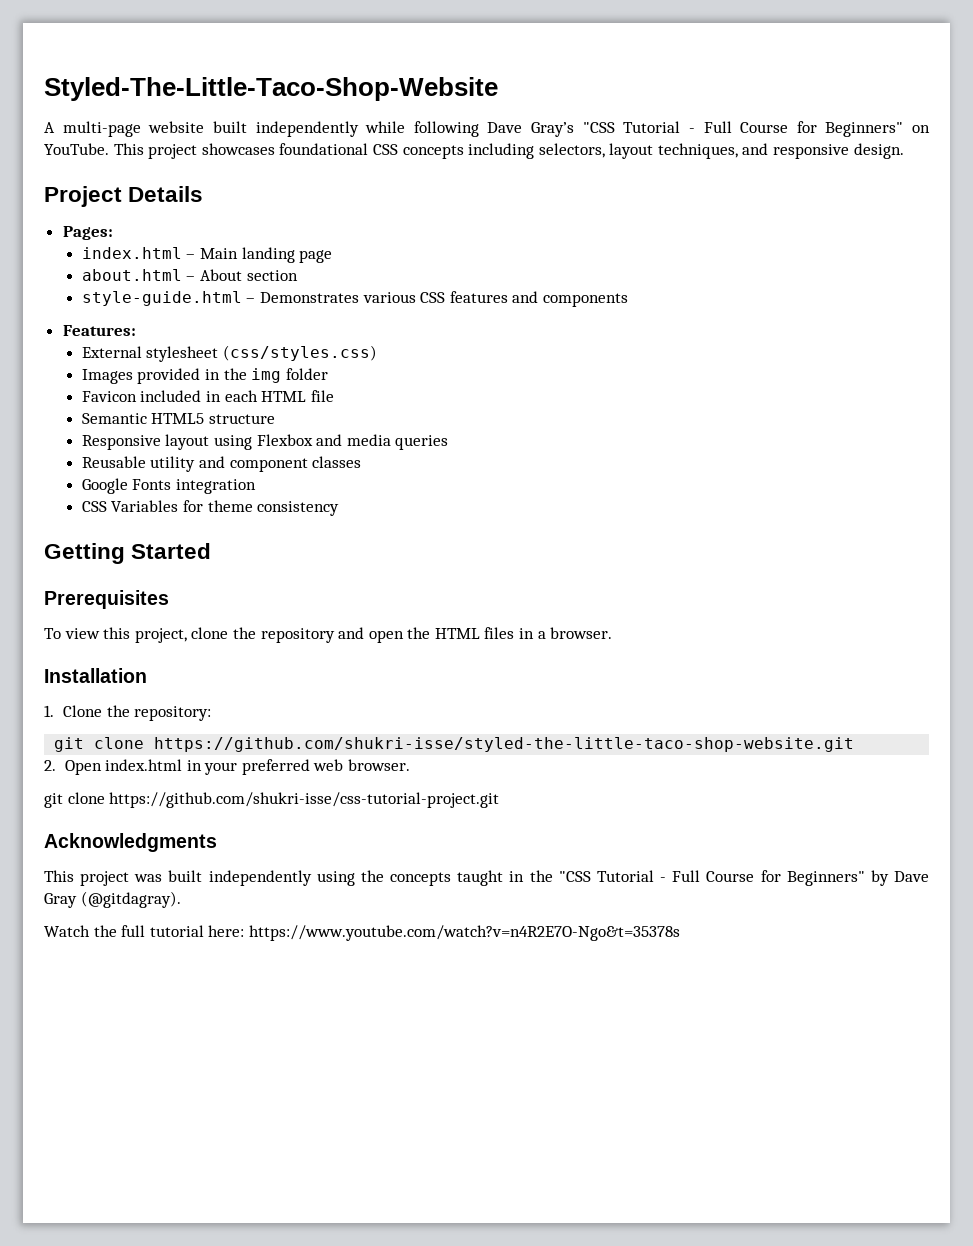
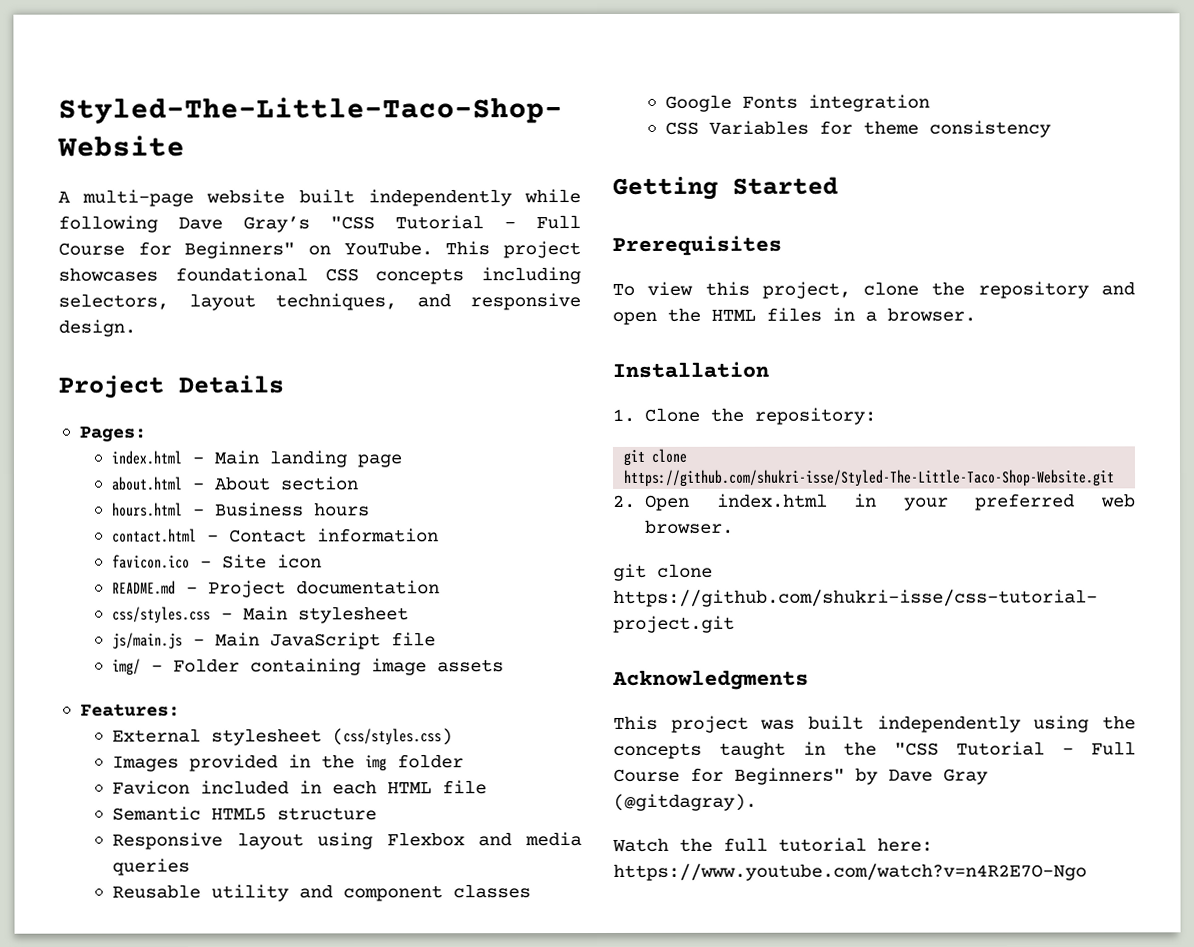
- style-guide.html – Demonstrates various CSS features and components
+ hours.html – Business hours
+ contact.html – Contact information
+ favicon.ico – Site icon
+ README.md – Project documentation
+ css/styles.css – Main stylesheet
+ js/main.js – Main JavaScript file
+ img/ – Folder containing image assets
- git clone https://github.com/shukri-isse/styled-the-little-taco-shop-website.git
+ git clone https://github.com/shukri-isse/Styled-The-Little-Taco-Shop-Website.git
- Watch the full tutorial here: https://www.youtube.com/watch?v=n4R2E7O-Ngo&t=35378s
+ Watch the full tutorial here: https://www.youtube.com/watch?v=n4R2E7O-Ngo

